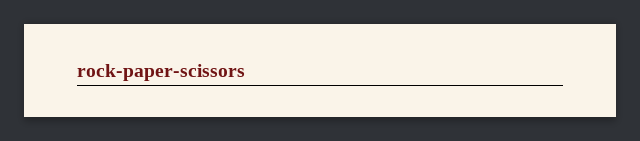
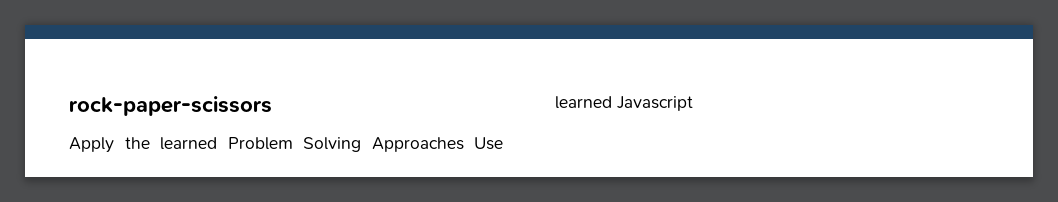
+ Apply the learned Problem Solving Approaches Use learned Javascript

